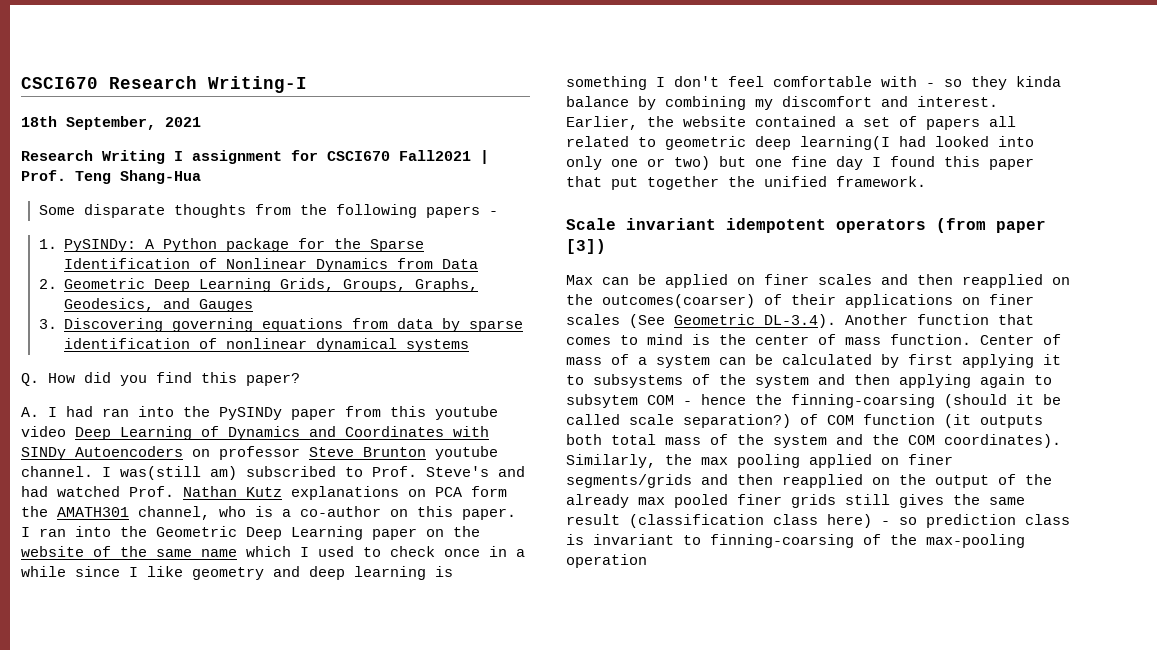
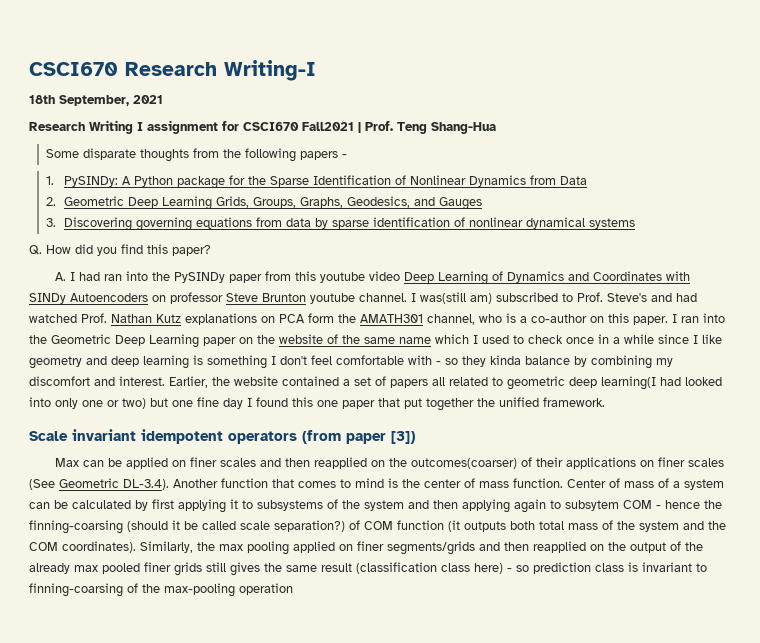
- Earlier, the website contained a set of papers all related to geometric deep learning(I had looked into only one or two) but one fine day I found this paper that put together the unified framework.
+ Earlier, the website contained a set of papers all related to geometric deep learning(I had looked into only one or two) but one fine day I found this one paper that put together the unified framework.

